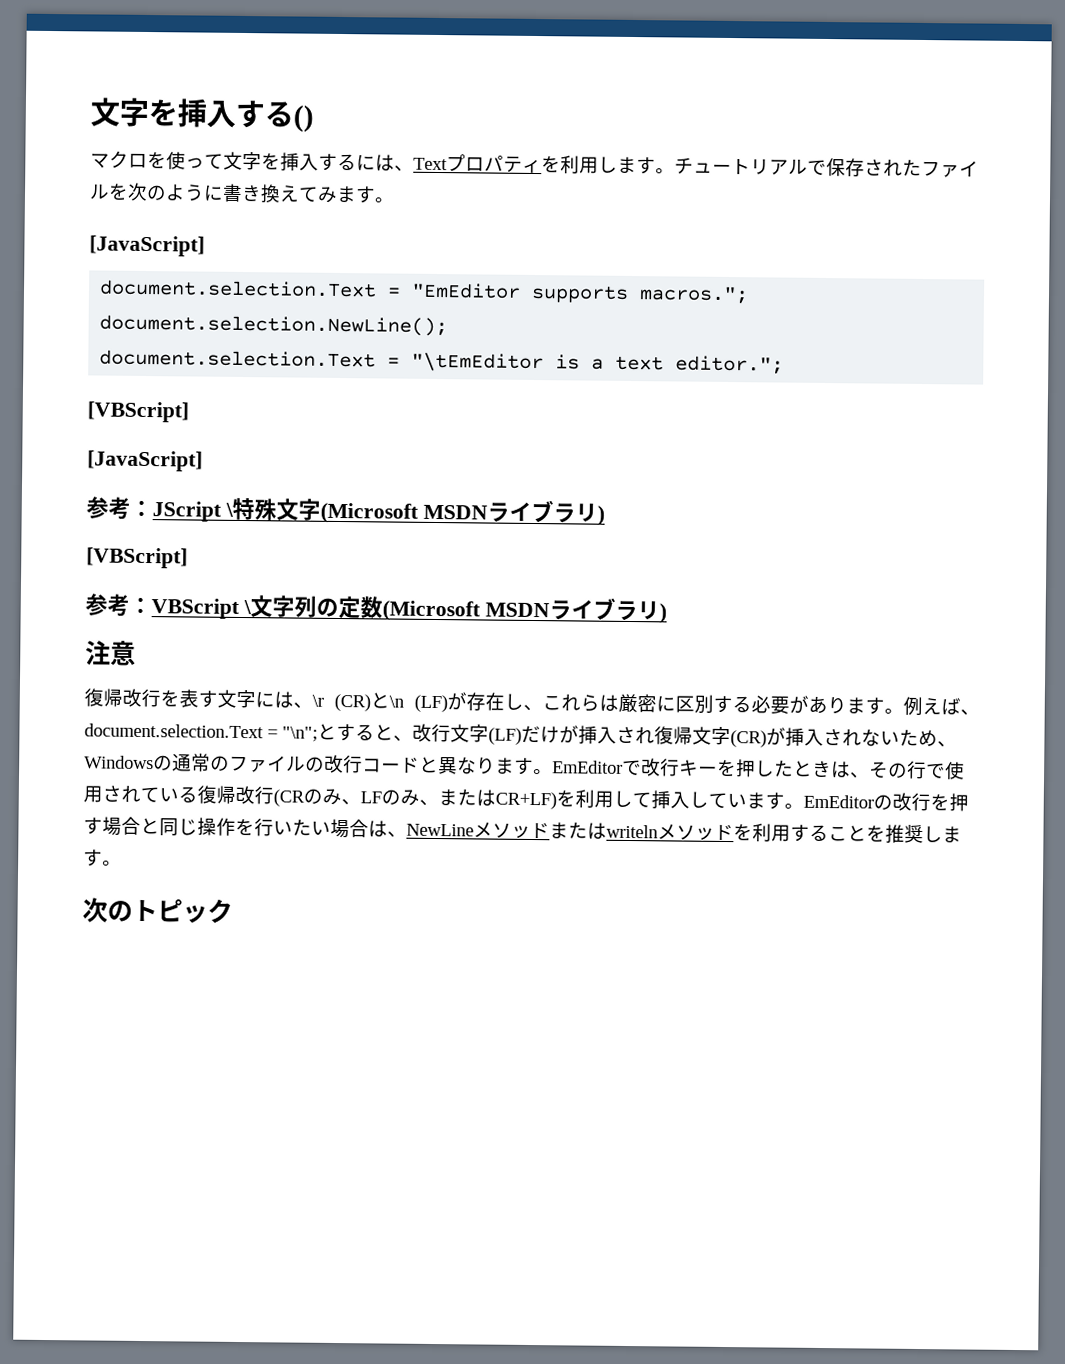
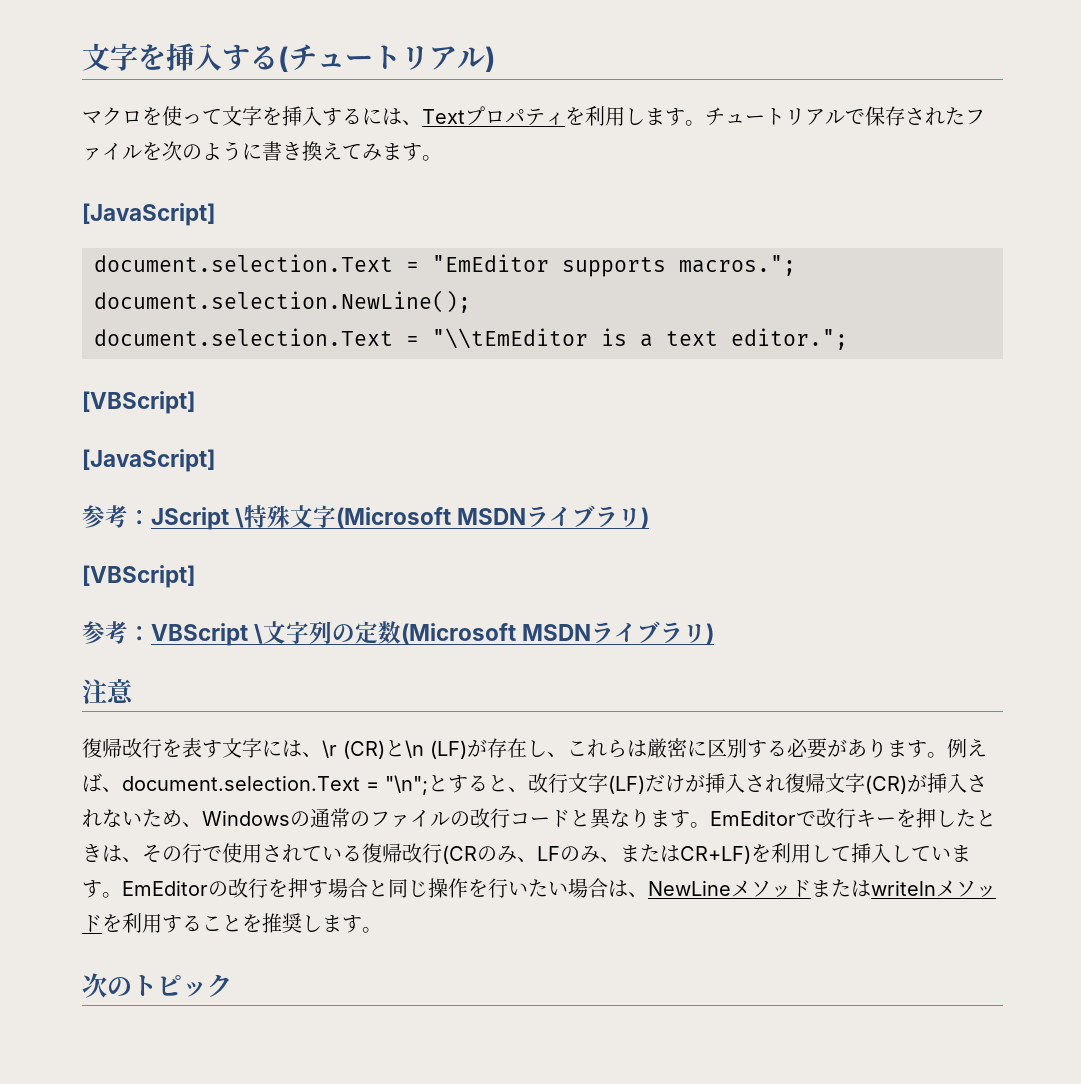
- 文字を挿入する()
+ 文字を挿入する(チュートリアル)
- document.selection.Text = "\tEmEditor is a text editor.";
+ document.selection.Text = "\\tEmEditor is a text editor.";

